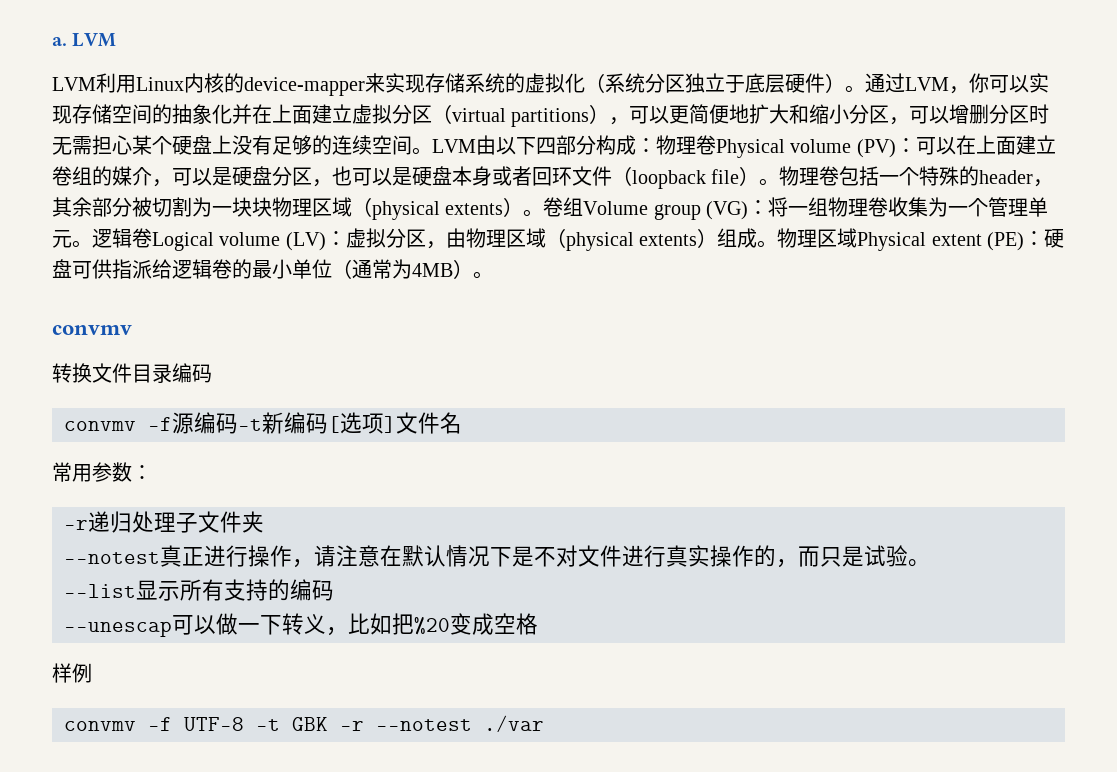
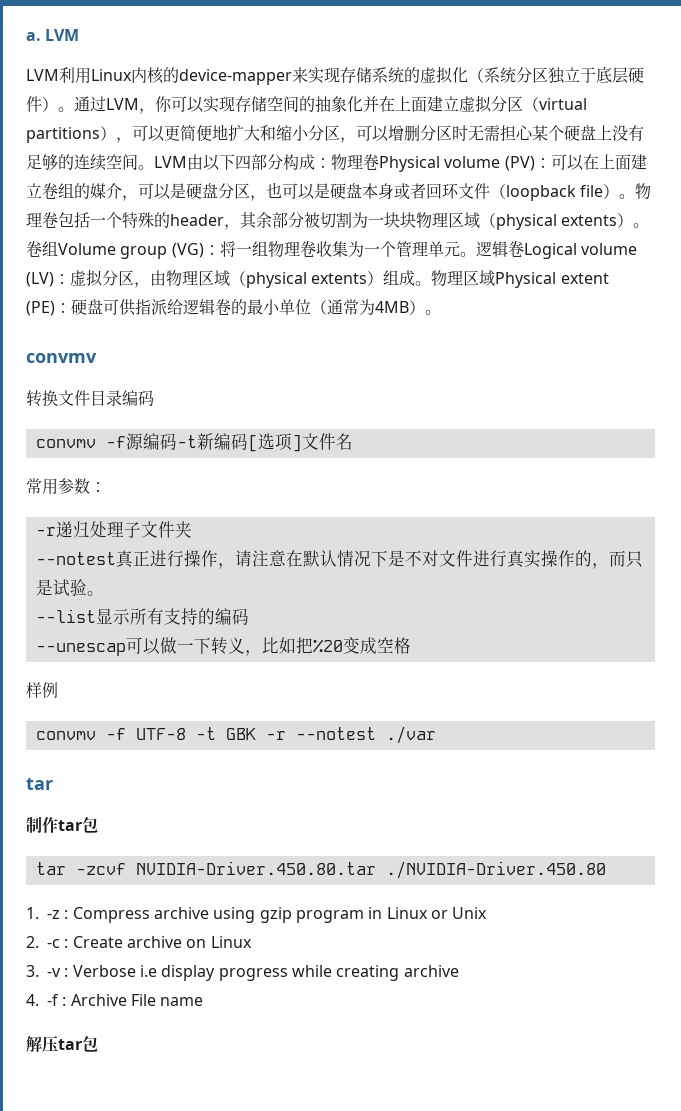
  convmv -f UTF-8 -t GBK -r --notest ./var
+ tar
+ 制作tar包
+ tar -zcvf NVIDIA-Driver.450.80.tar ./NVIDIA-Driver.450.80
+ 1. -z : Compress archive using gzip program in Linux or Unix
+ 2. -c : Create archive on Linux
+ 3. -v : Verbose i.e display progress while creating archive
+ 4. -f : Archive File name
+ 解压tar包

